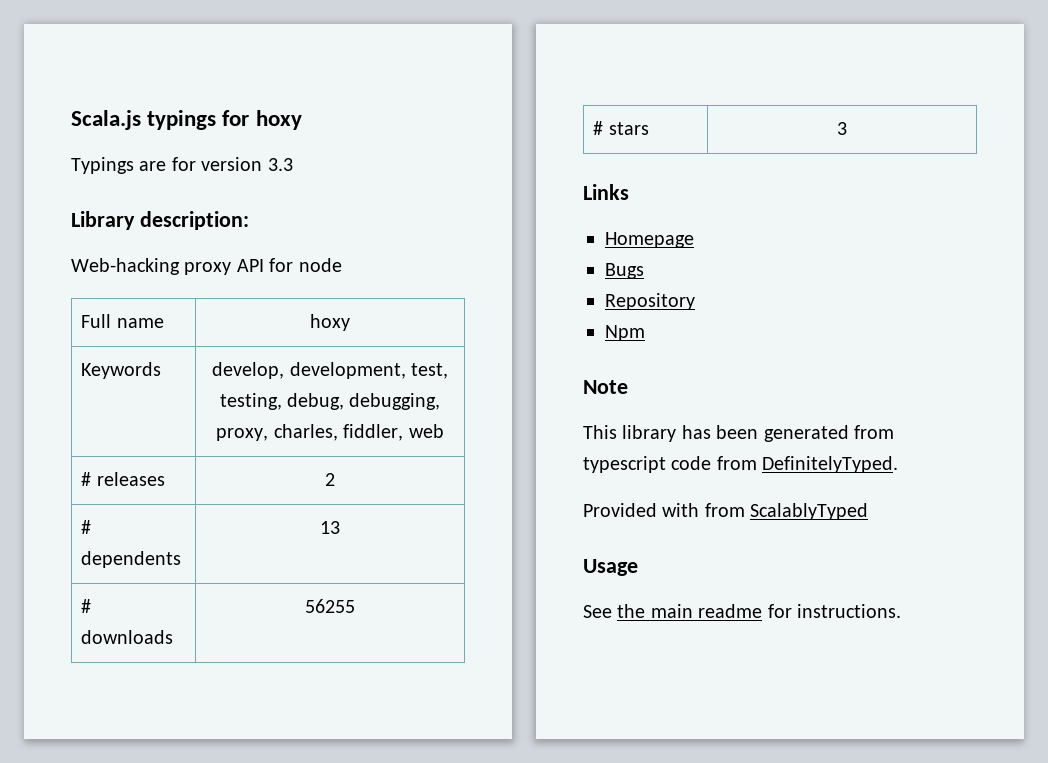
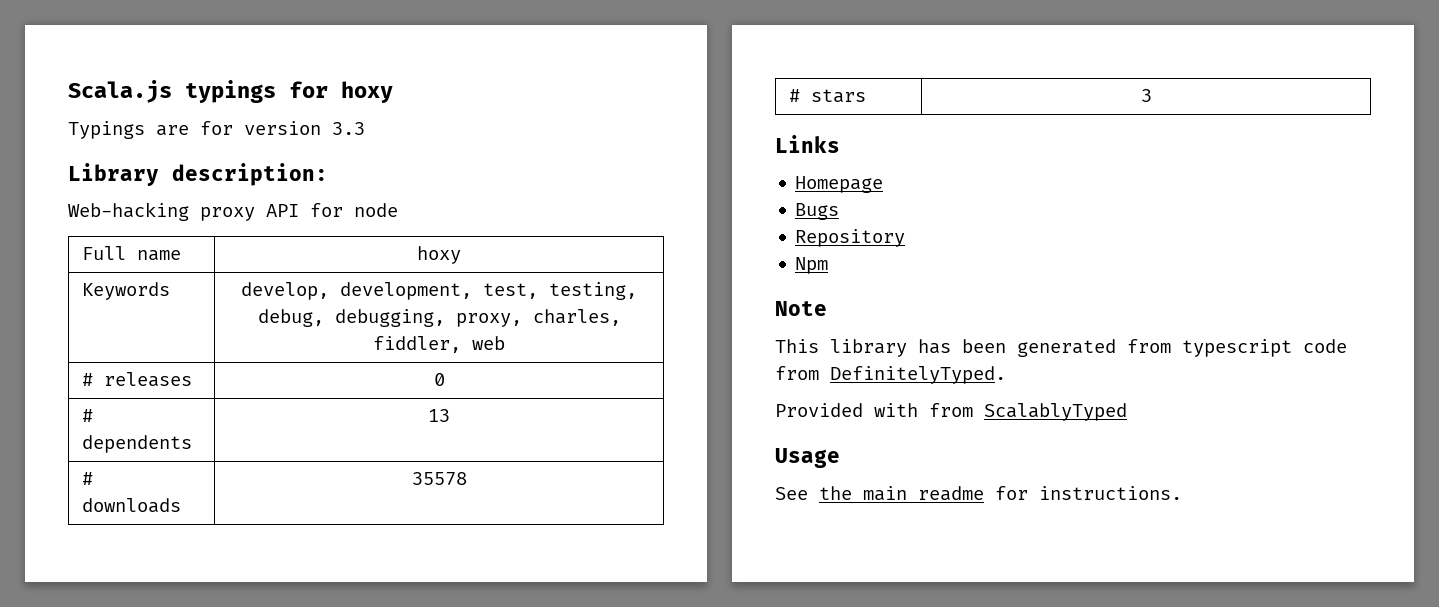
- # releases | 2
+ # releases | 0
- # downloads | 56255
+ # downloads | 35578

